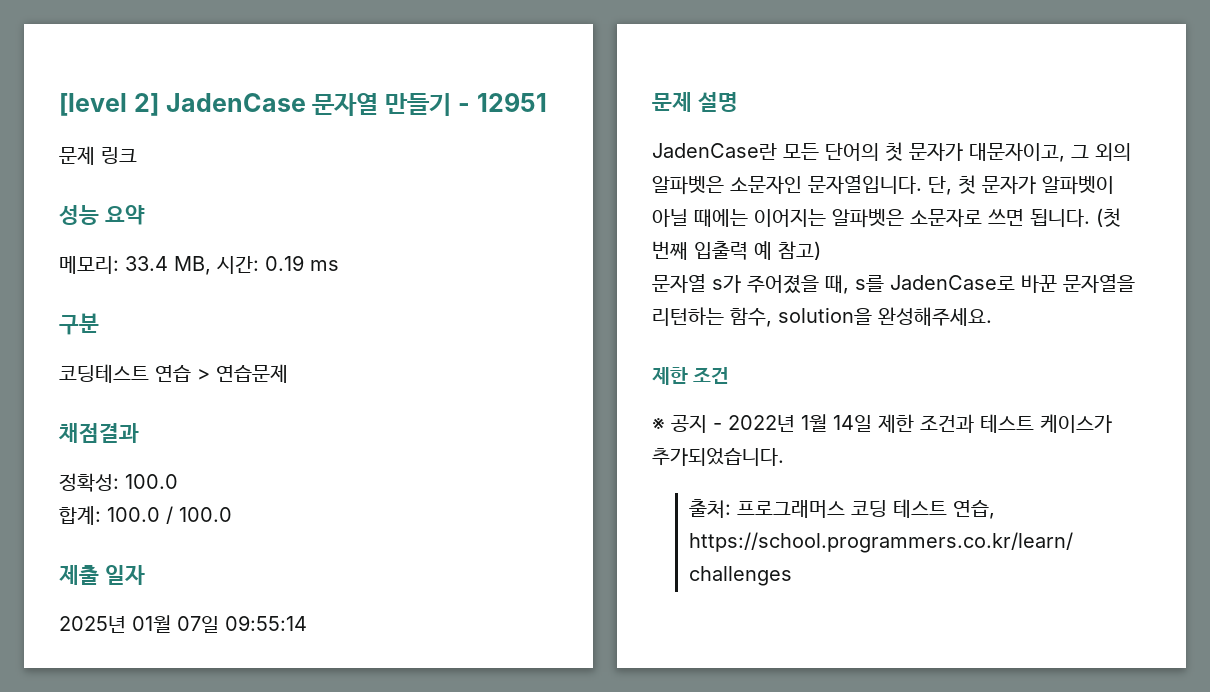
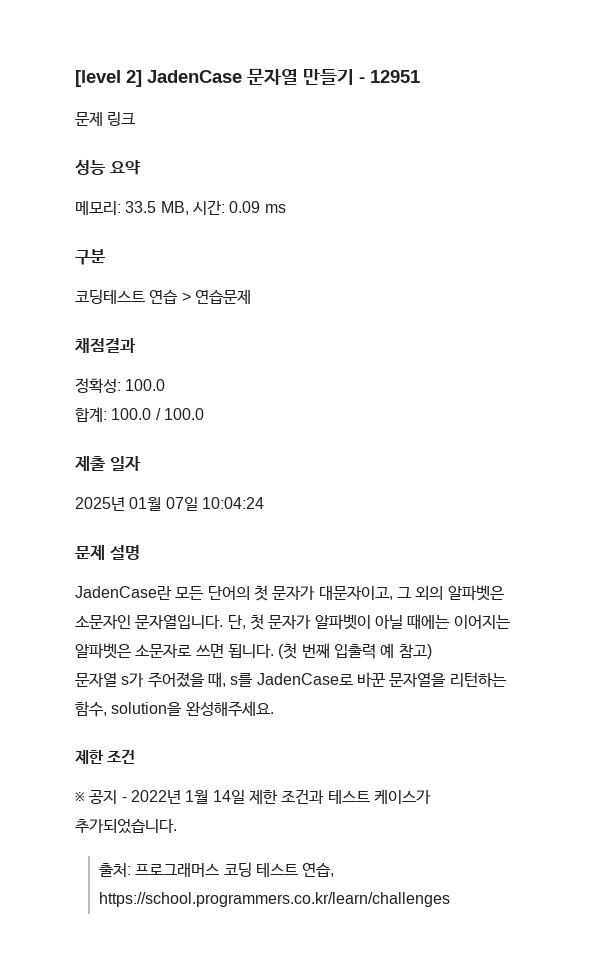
- 메모리: 33.4 MB, 시간: 0.19 ms
+ 메모리: 33.5 MB, 시간: 0.09 ms
- 2025년 01월 07일 09:55:14
+ 2025년 01월 07일 10:04:24

